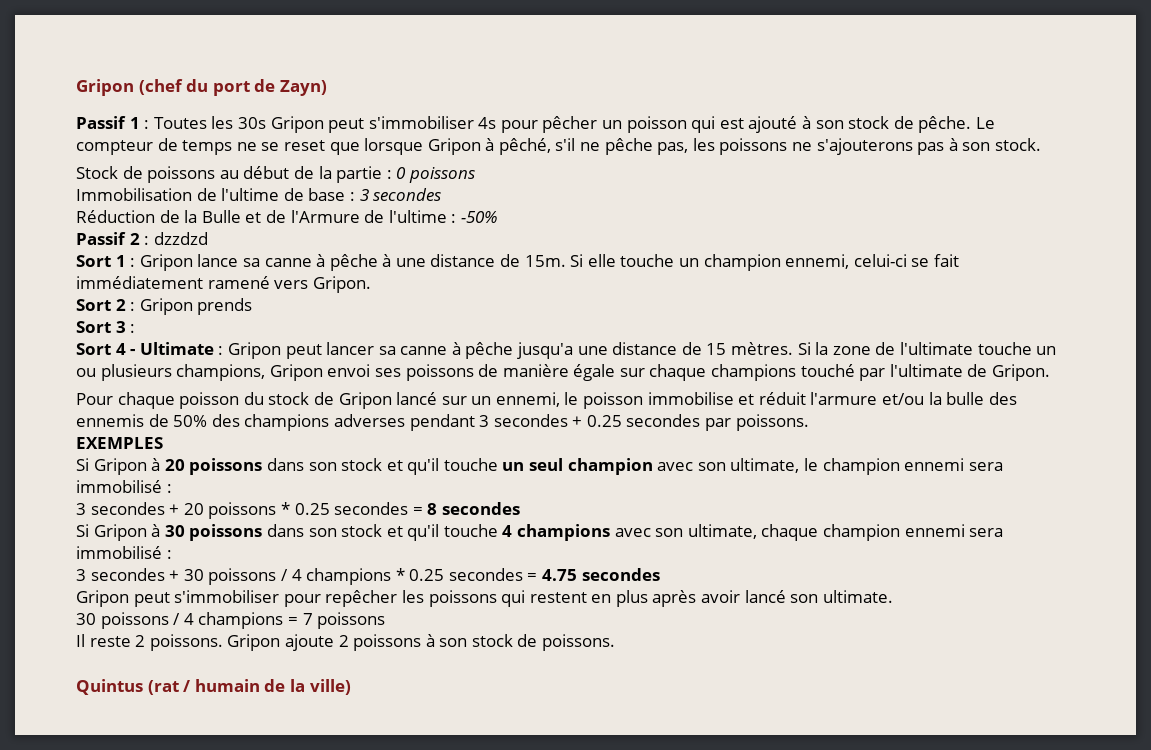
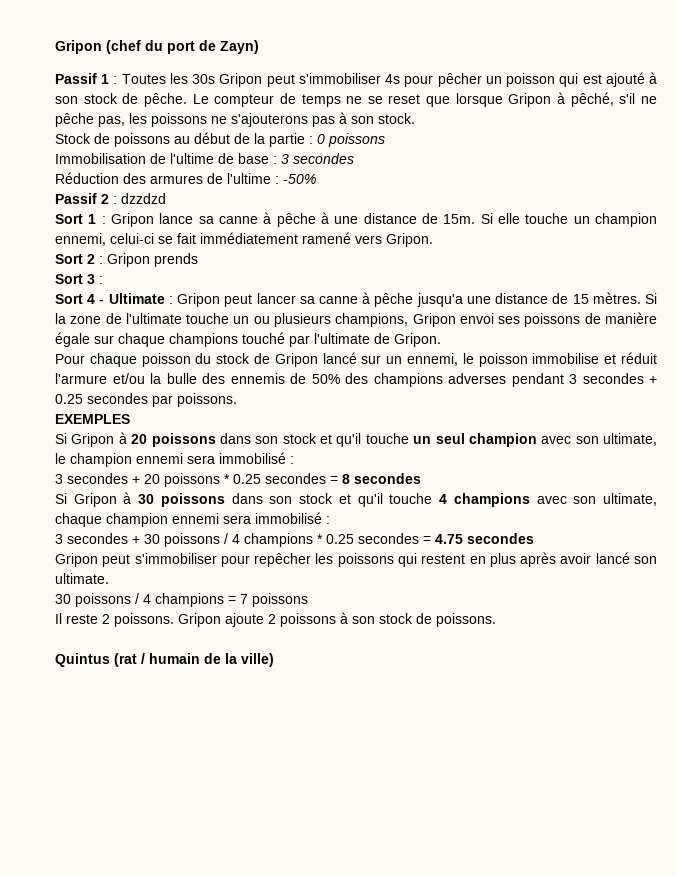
- Réduction de la Bulle et de l'Armure de l'ultime : -50%
+ Réduction des armures de l'ultime : -50%

